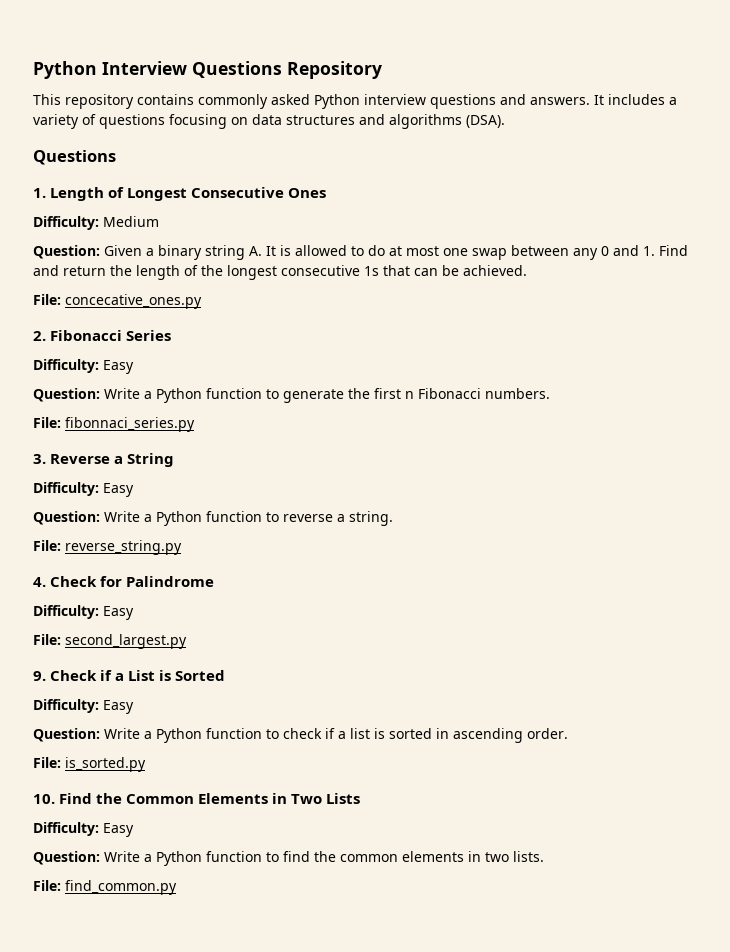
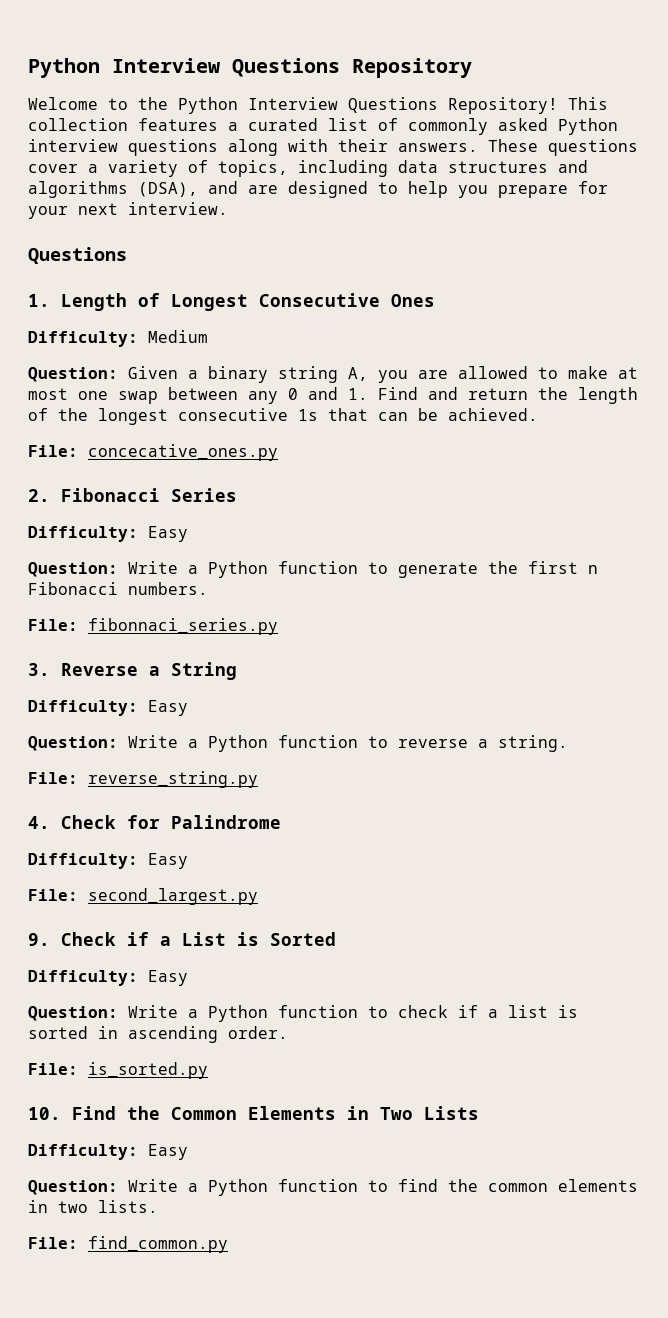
- This repository contains commonly asked Python interview questions and answers. It includes a variety of questions focusing on data structures and algorithms (DSA).
+ Welcome to the Python Interview Questions Repository! This collection features a curated list of commonly asked Python interview questions along with their answers. These questions cover a variety of topics, including data structures and algorithms (DSA), and are designed to help you prepare for your next interview.
- Question: Given a binary string A. It is allowed to do at most one swap between any 0 and 1. Find and return the length of the longest consecutive 1s that can be achieved.
+ Question: Given a binary string A, you are allowed to make at most one swap between any 0 and 1. Find and return the length of the longest consecutive 1s that can be achieved.

